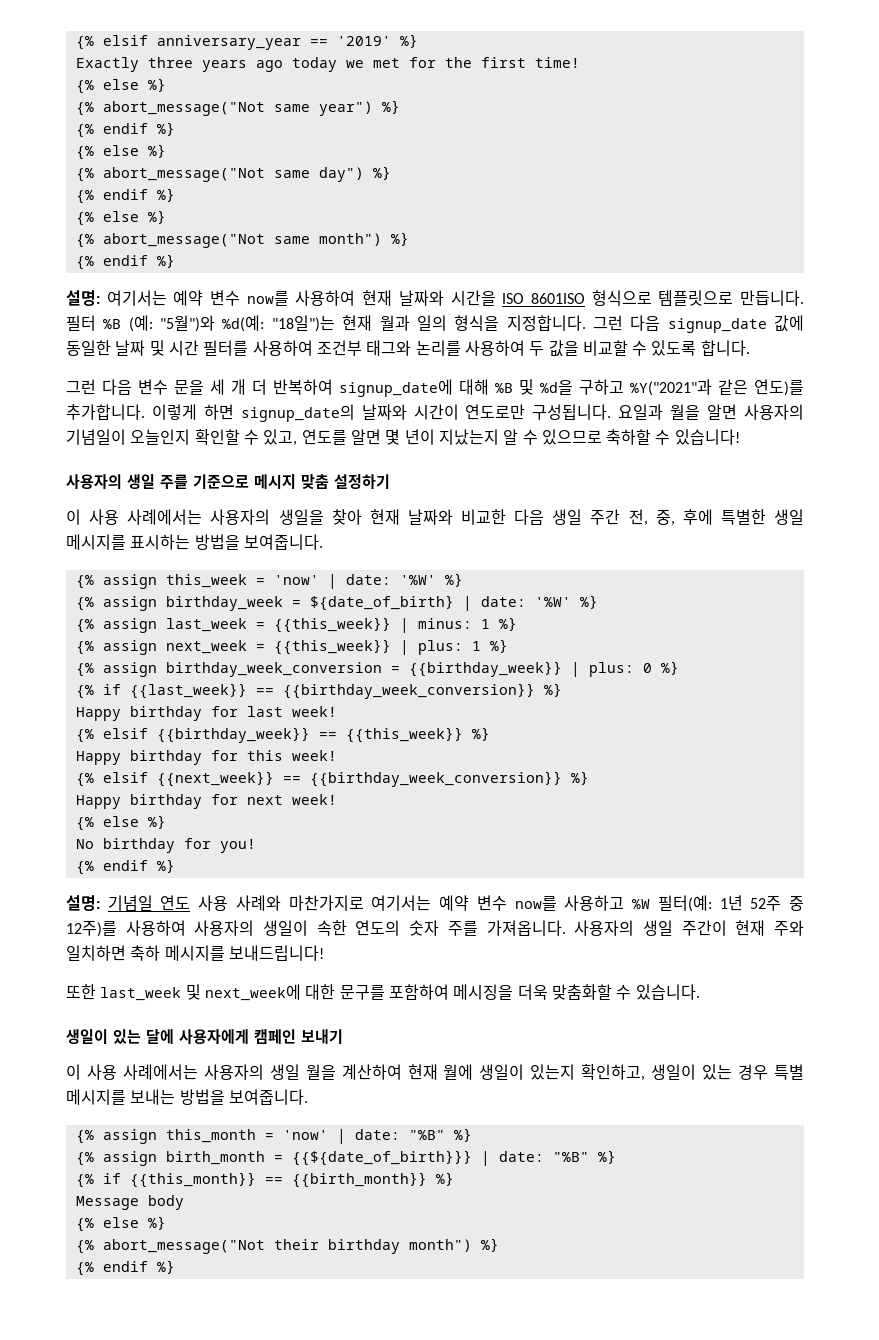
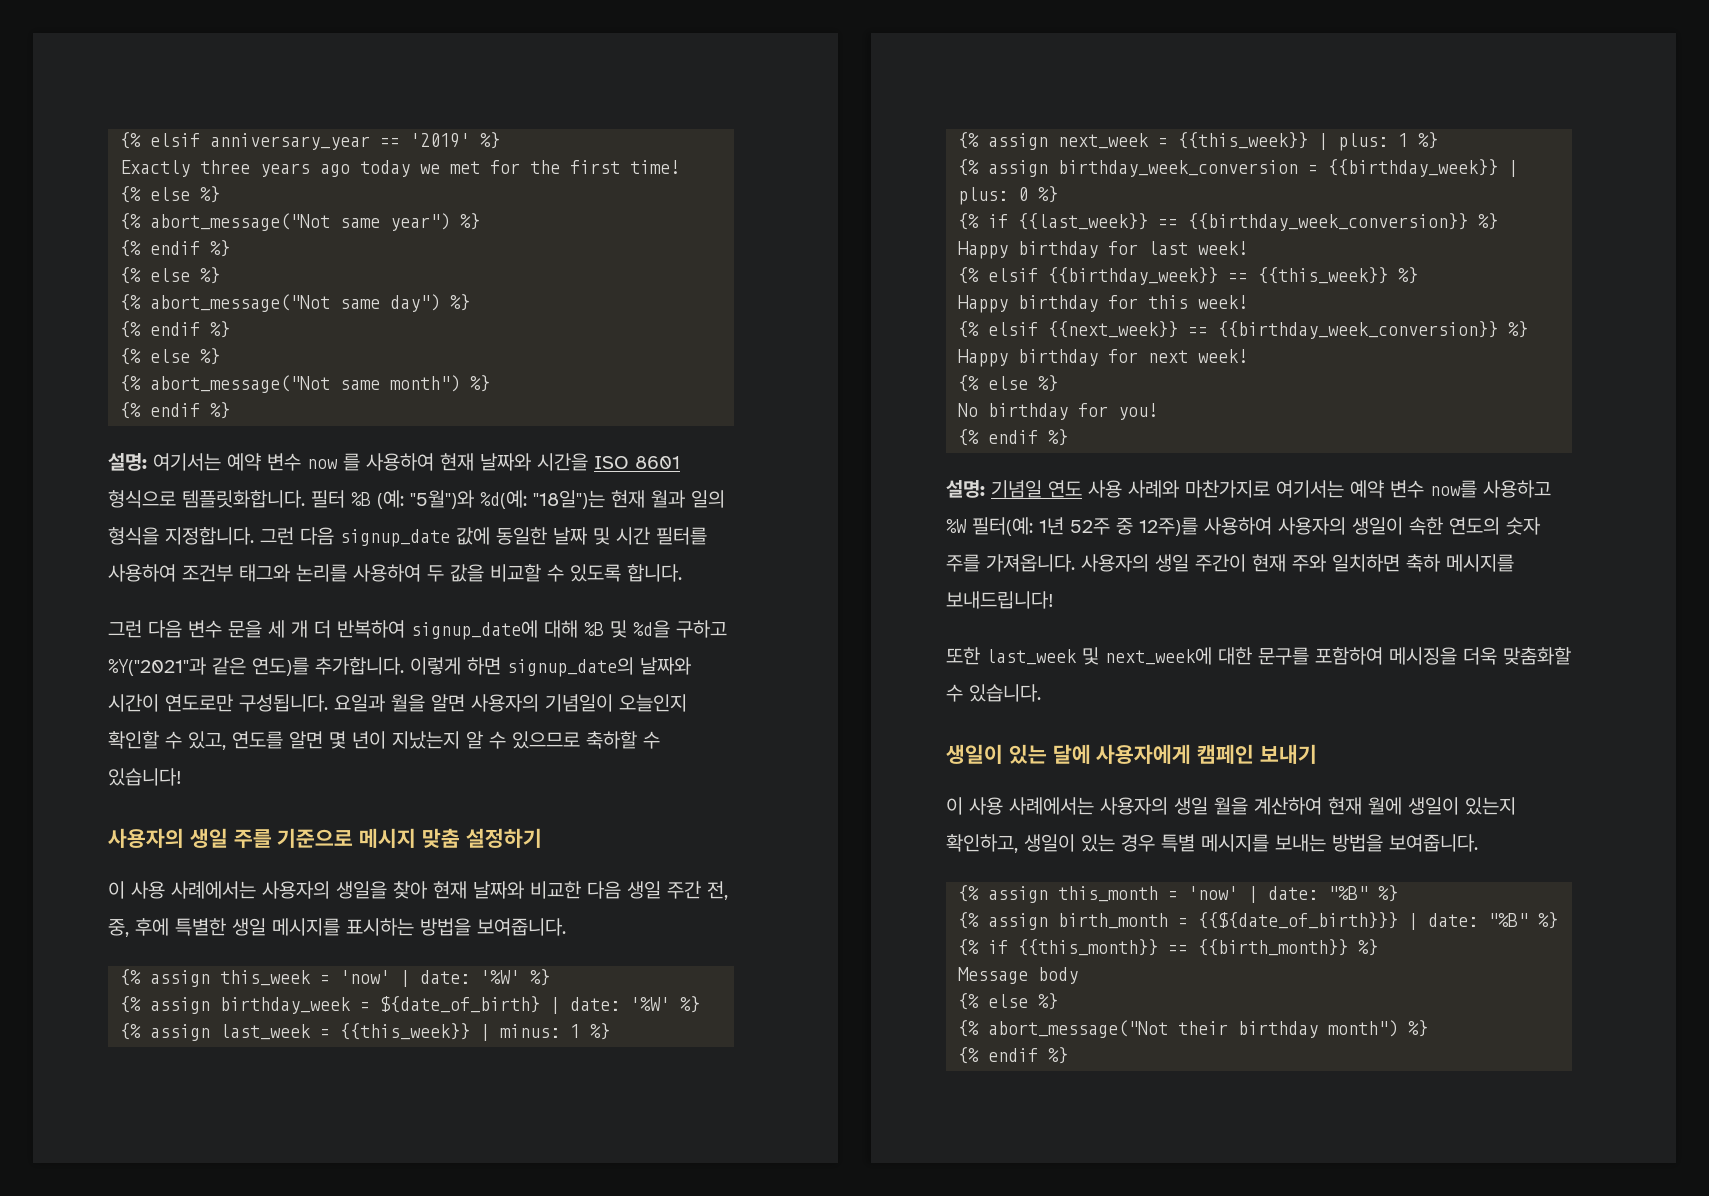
- 설명: 여기서는 예약 변수 now를 사용하여 현재 날짜와 시간을 ISO 8601ISO 형식으로 템플릿으로 만듭니다.
+ 설명: 여기서는 예약 변수 now 를 사용하여 현재 날짜와 시간을 ISO 8601 형식으로 템플릿화합니다.

